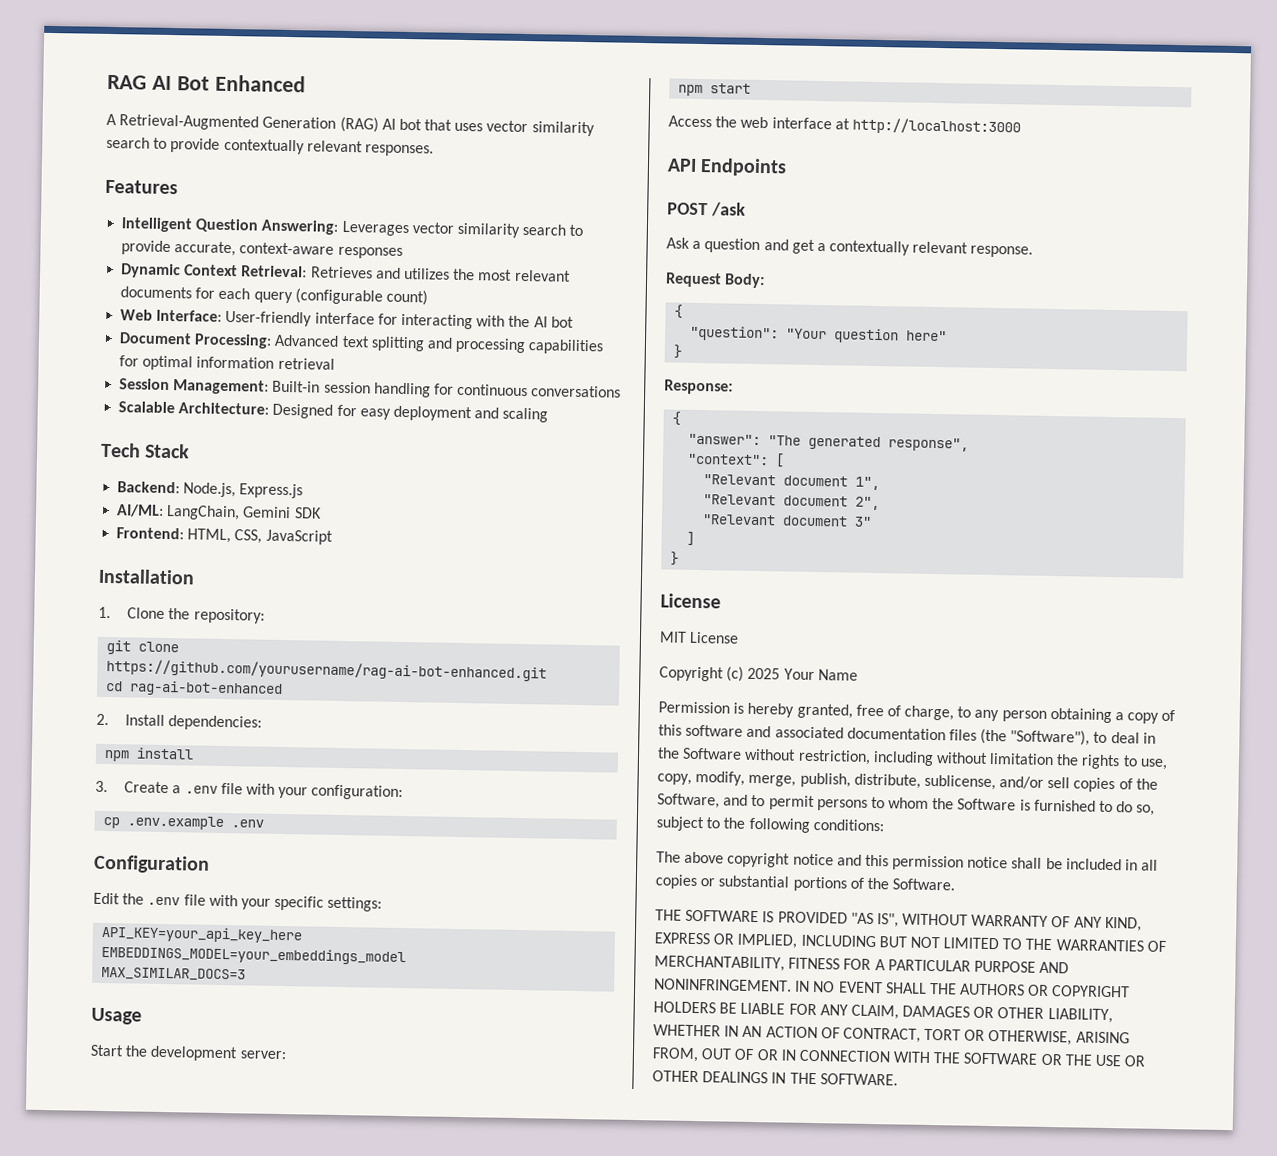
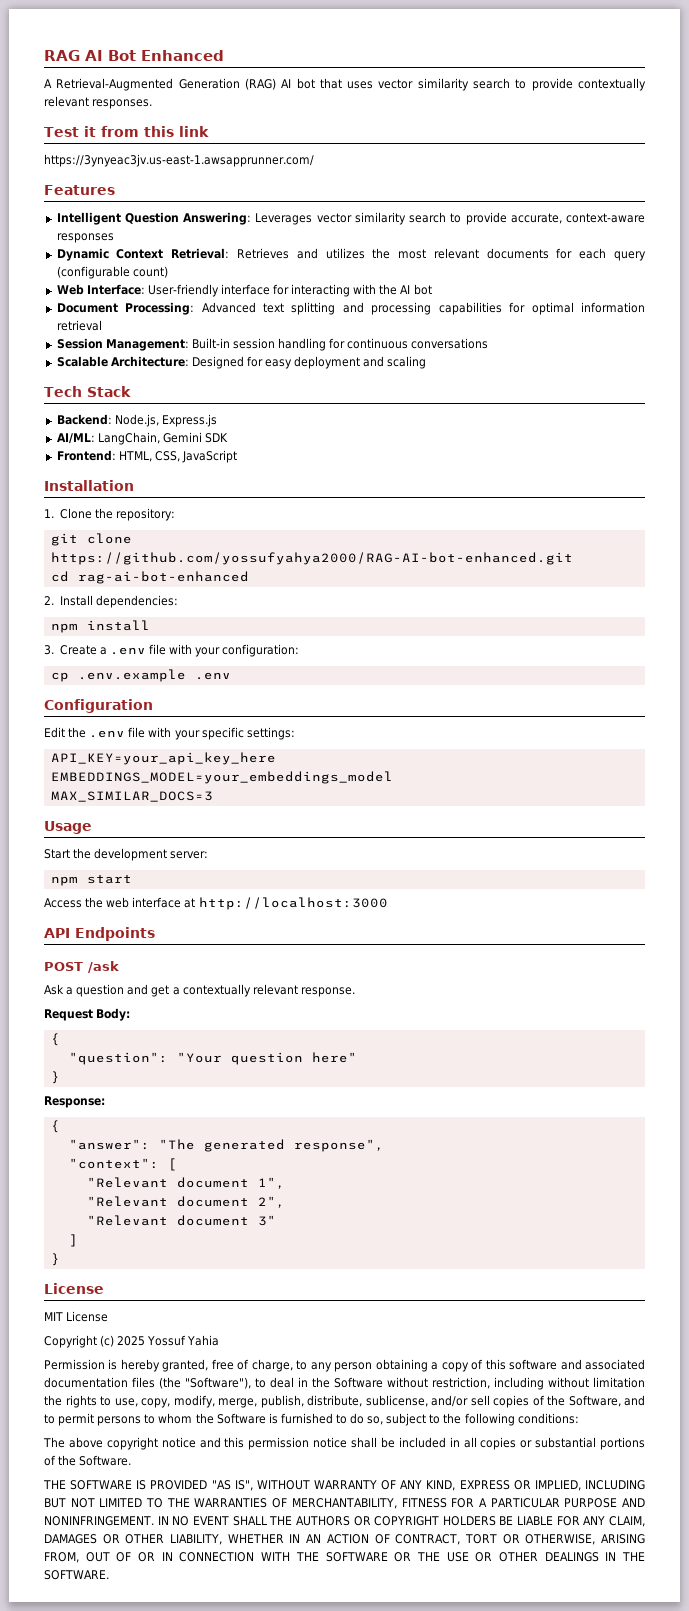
+ Test it from this link
+ https://3ynyeac3jv.us-east-1.awsapprunner.com/
- git clone https://github.com/yourusername/rag-ai-bot-enhanced.git
+ git clone https://github.com/yossufyahya2000/RAG-AI-bot-enhanced.git
- Copyright (c) 2025 Your Name
+ Copyright (c) 2025 Yossuf Yahia

